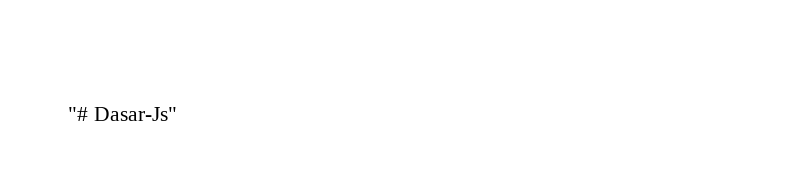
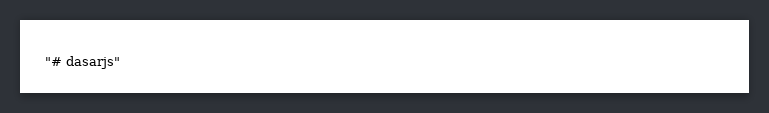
- "# Dasar-Js"
+ "# dasarjs"

